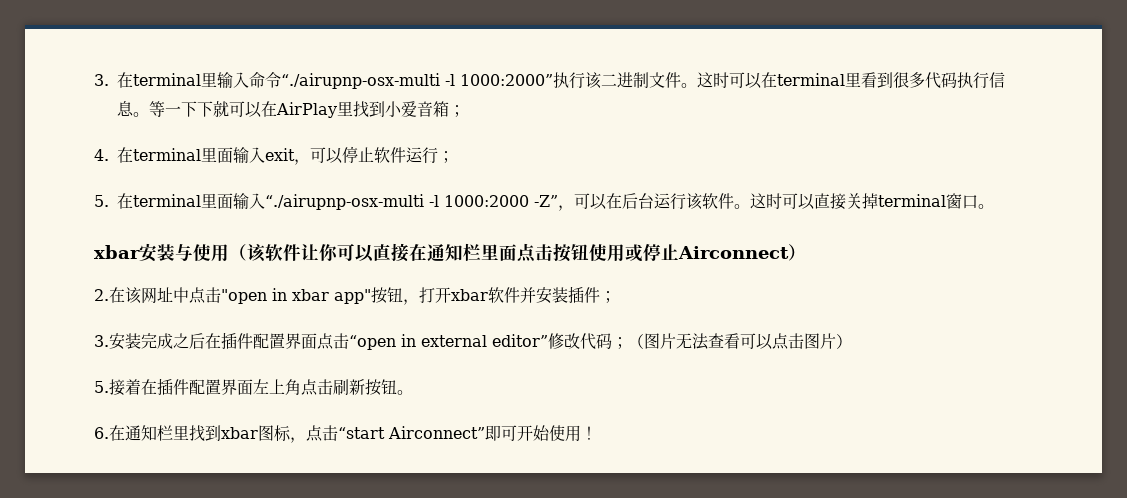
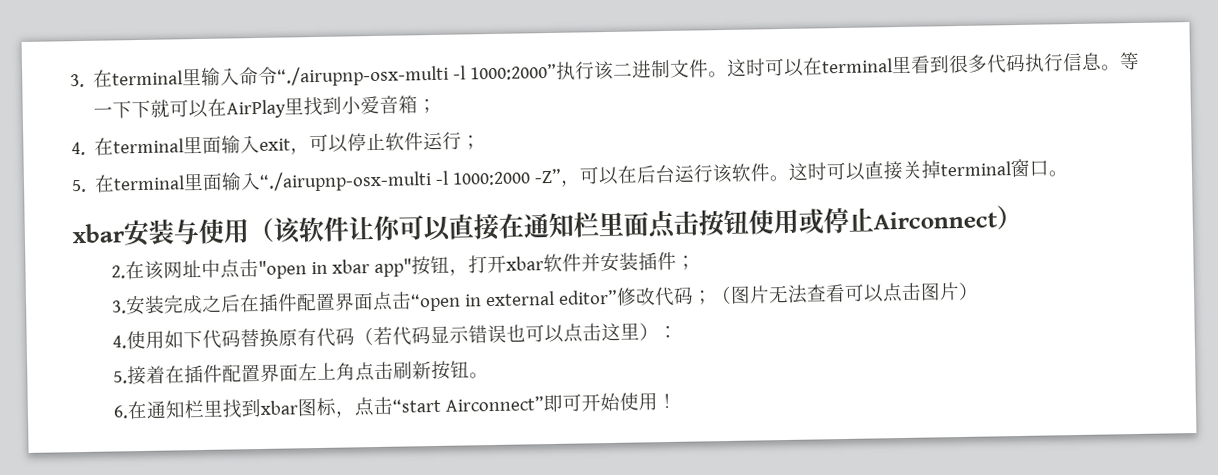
+ 4.使用如下代码替换原有代码（若代码显示错误也可以点击这里）：

